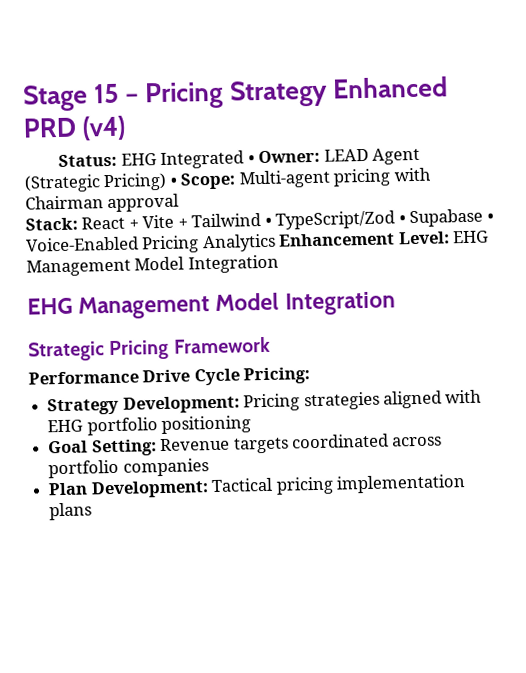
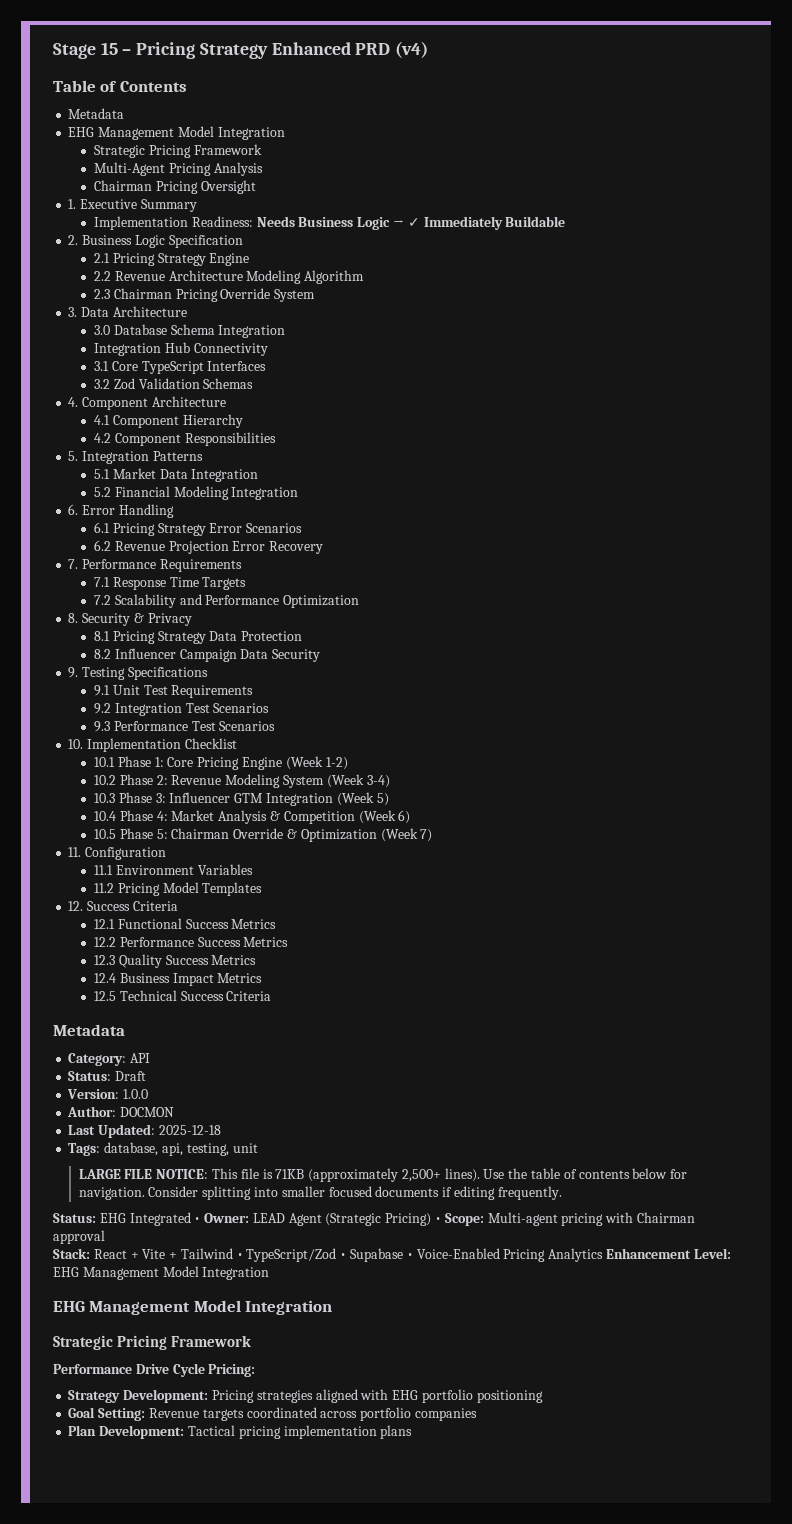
+ Table of Contents
+ Metadata
+ EHG Management Model Integration
+ Strategic Pricing Framework
+ Multi-Agent Pricing Analysis
+ Chairman Pricing Oversight
+ 1. Executive Summary
+ Implementation Readiness: Needs Business Logic → ✓ Immediately Buildable
+ 2. Business Logic Specification
+ 2.1 Pricing Strategy Engine
+ 2.2 Revenue Architecture Modeling Algorithm
+ 2.3 Chairman Pricing Override System
+ 3. Data Architecture
+ 3.0 Database Schema Integration
+ Integration Hub Connectivity
+ 3.1 Core TypeScript Interfaces
+ 3.2 Zod Validation Schemas
+ 4. Component Architecture
+ 4.1 Component Hierarchy
+ 4.2 Component Responsibilities
+ 5. Integration Patterns
+ 5.1 Market Data Integration
+ 5.2 Financial Modeling Integration
+ 6. Error Handling
+ 6.1 Pricing Strategy Error Scenarios
+ 6.2 Revenue Projection Error Recovery
+ 7. Performance Requirements
+ 7.1 Response Time Targets
+ 7.2 Scalability and Performance Optimization
+ 8. Security & Privacy
+ 8.1 Pricing Strategy Data Protection
+ 8.2 Influencer Campaign Data Security
+ 9. Testing Specifications
+ 9.1 Unit Test Requirements
+ 9.2 Integration Test Scenarios
+ 9.3 Performance Test Scenarios
+ 10. Implementation Checklist
+ 10.1 Phase 1: Core Pricing Engine (Week 1-2)
+ 10.2 Phase 2: Revenue Modeling System (Week 3-4)
+ 10.3 Phase 3: Influencer GTM Integration (Week 5)
+ 10.4 Phase 4: Market Analysis & Competition (Week 6)
+ 10.5 Phase 5: Chairman Override & Optimization (Week 7)
+ 11. Configuration
+ 11.1 Environment Variables
+ 11.2 Pricing Model Templates
+ 12. Success Criteria
+ 12.1 Functional Success Metrics
+ 12.2 Performance Success Metrics
+ 12.3 Quality Success Metrics
+ 12.4 Business Impact Metrics
+ 12.5 Technical Success Criteria
+ Metadata
+ Category: API
+ Status: Draft
+ Version: 1.0.0
+ Author: DOCMON
+ Last Updated: 2025-12-18
+ Tags: database, api, testing, unit
+ LARGE FILE NOTICE: This file is 71KB (approximately 2,500+ lines). Use the table of contents below for navigation. Consider splitting into smaller focused documents if editing frequently.

